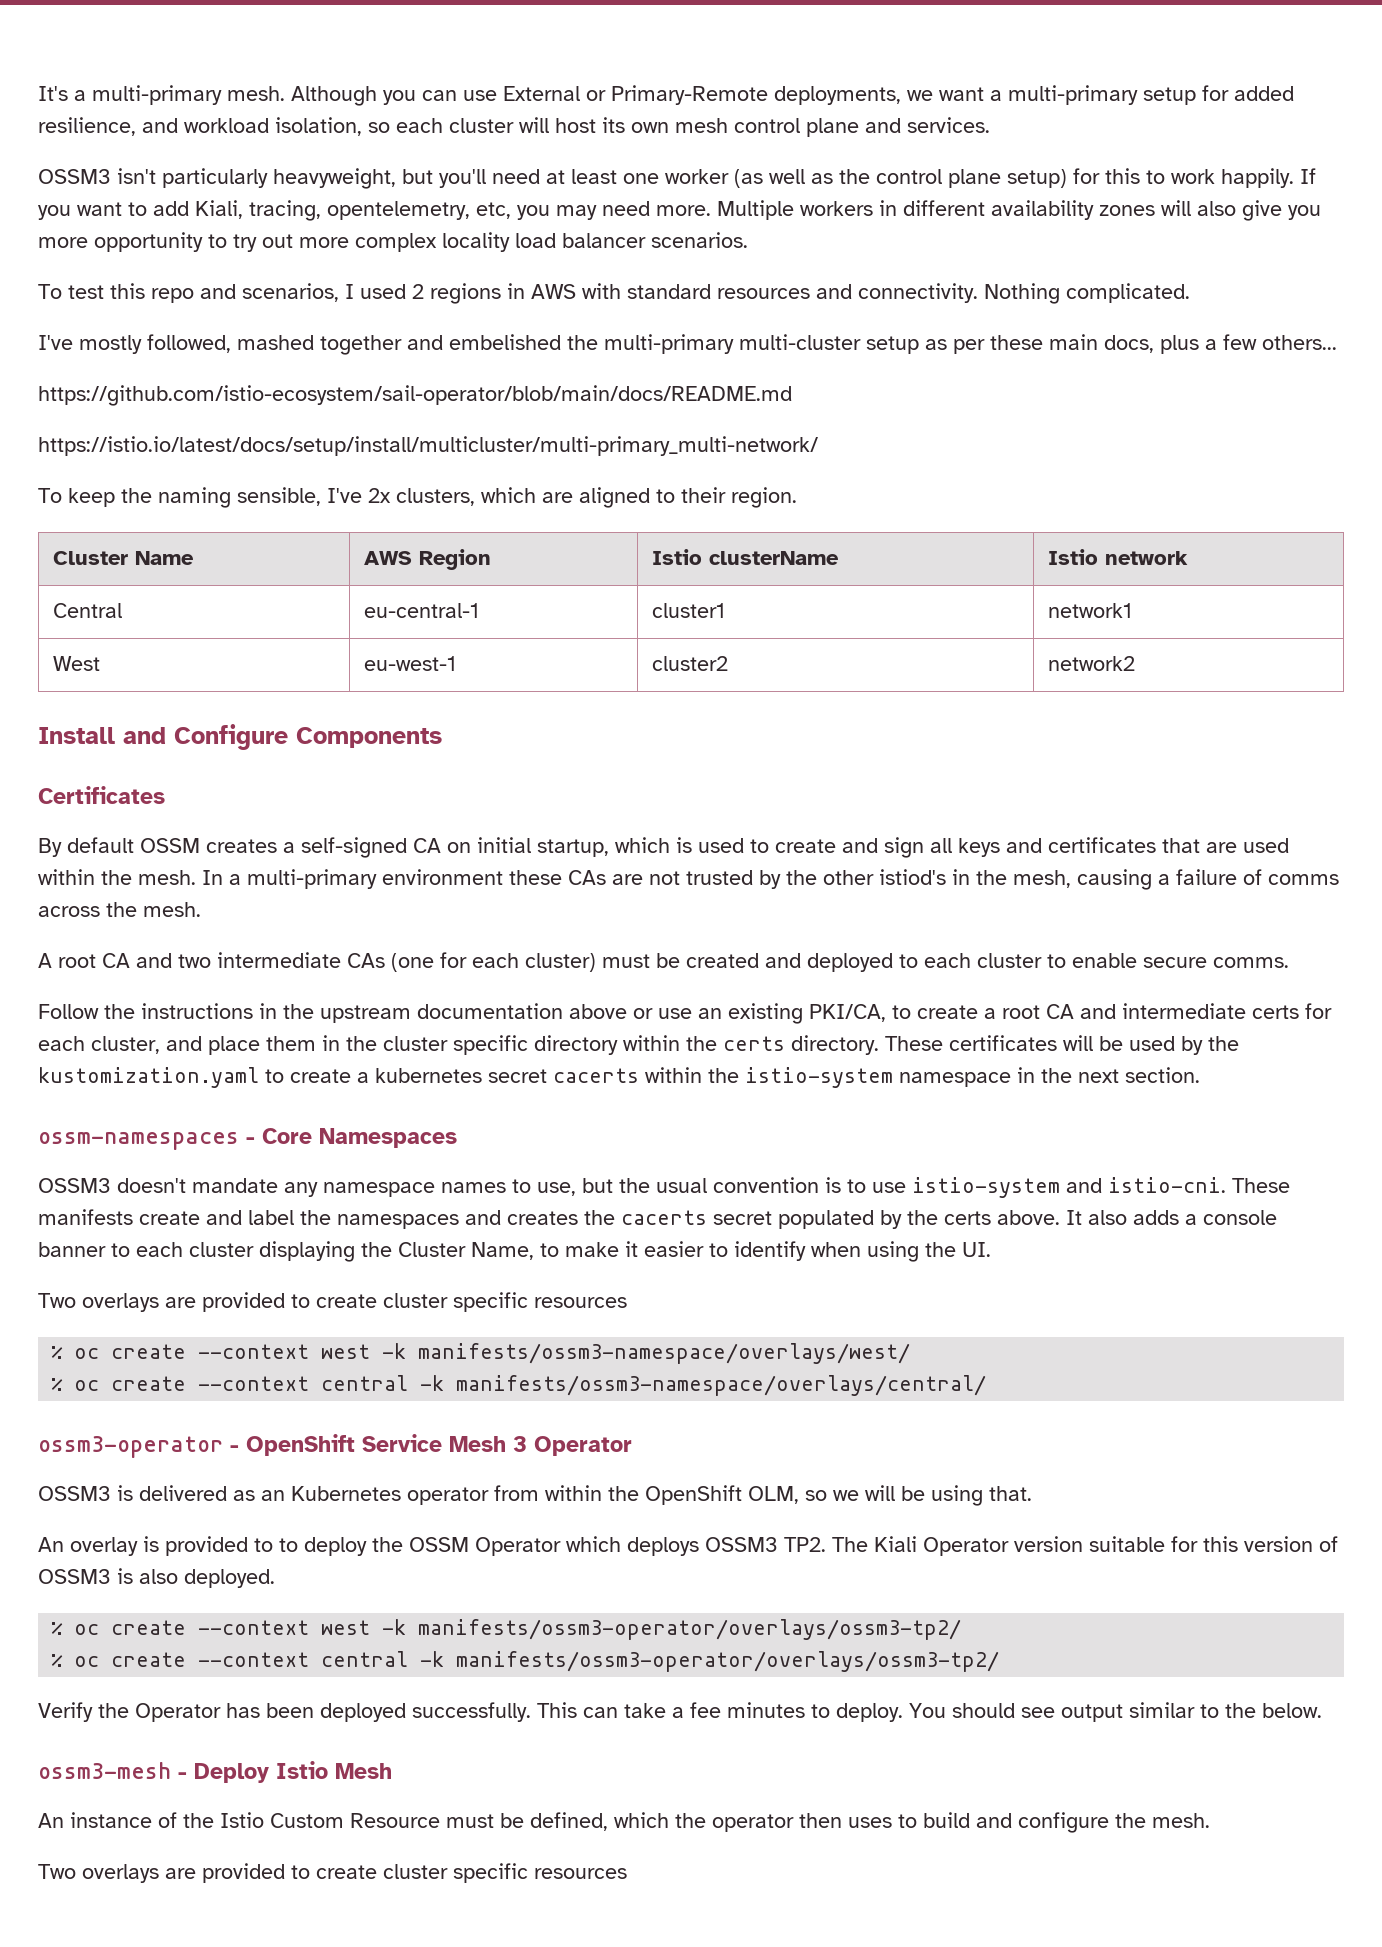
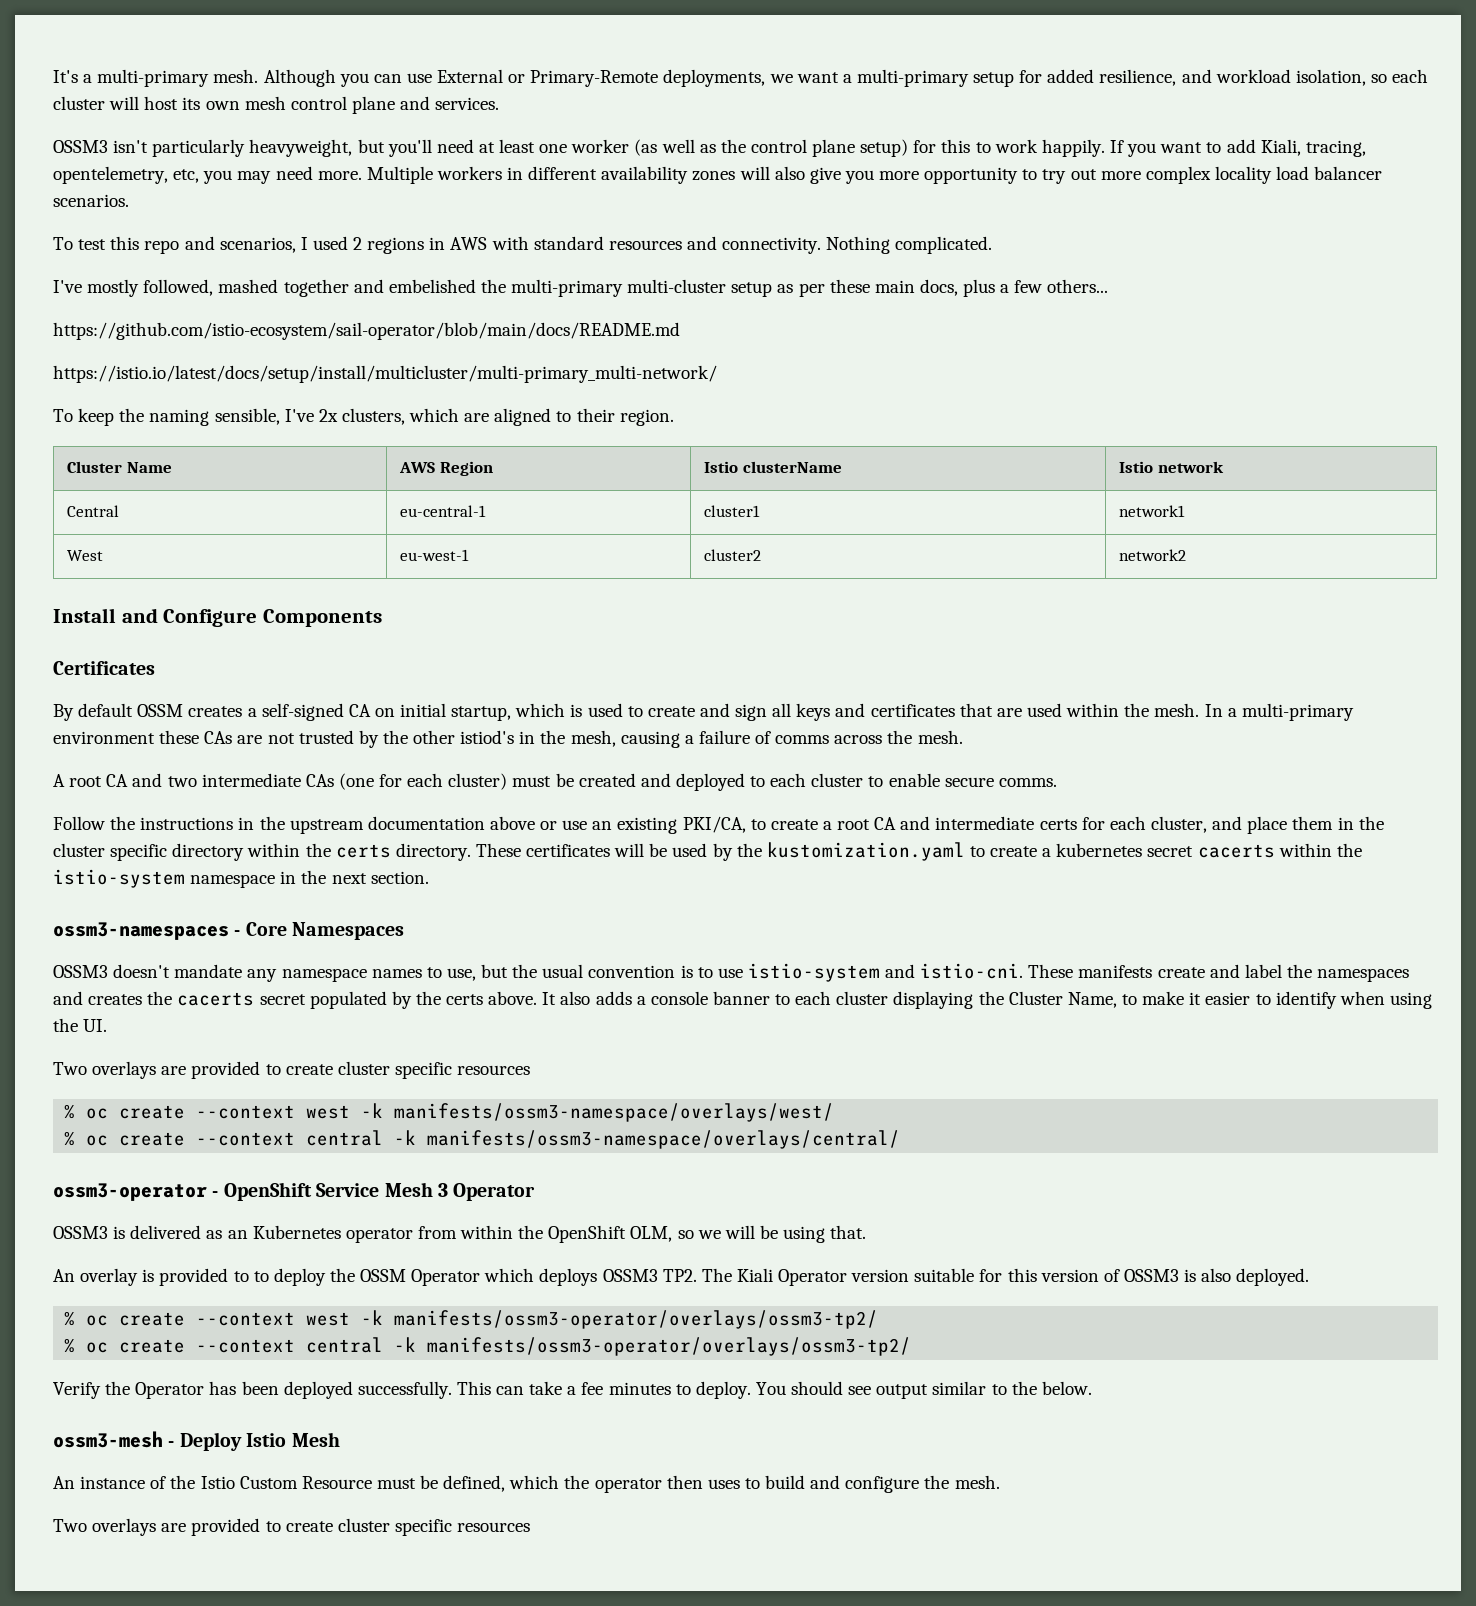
- ossm-namespaces - Core Namespaces
+ ossm3-namespaces - Core Namespaces

